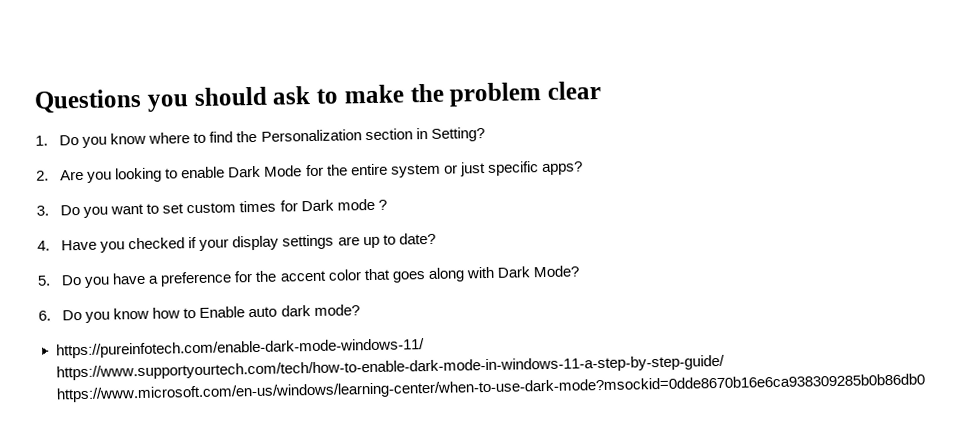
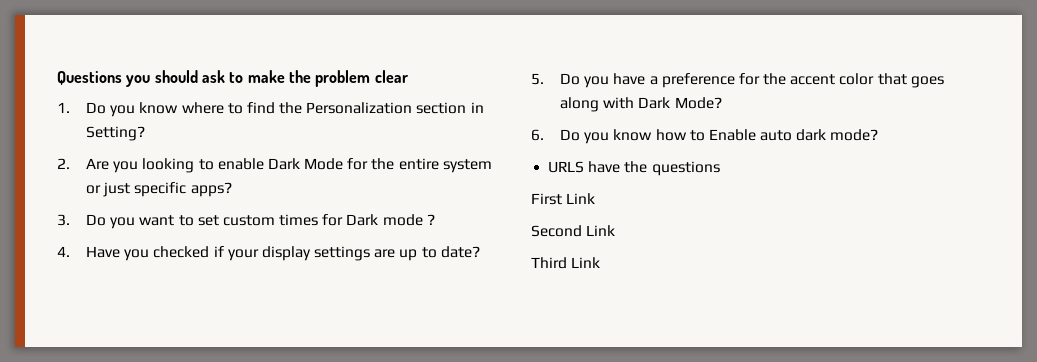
- https://pureinfotech.com/enable-dark-mode-windows-11/ https://www.supportyourtech.com/tech/how-to-enable-dark-mode-in-windows-11-a-step-by-step-guide/ https://www.microsoft.com/en-us/windows/learning-center/when-to-use-dark-mode?msockid=0dde8670b16e6ca938309285b0b86db0
+ URLS have the questions
+ First Link
+ Second Link
+ Third Link

